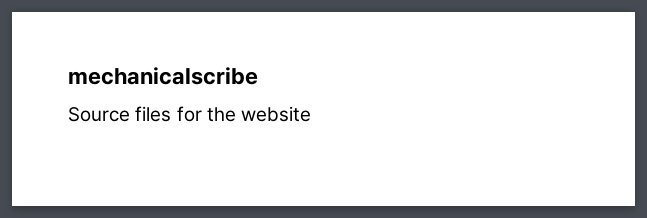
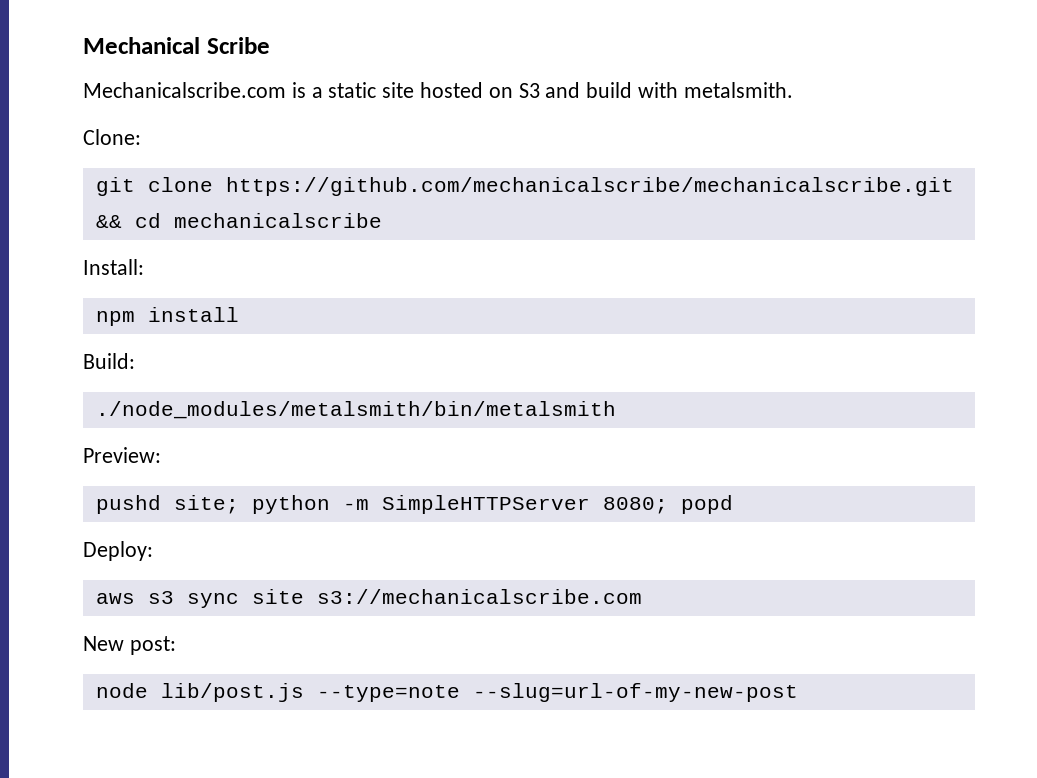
- mechanicalscribe
- Source files for the website
+ Mechanical Scribe
+ Mechanicalscribe.com is a static site hosted on S3 and build with metalsmith.
+ Clone:
+ git clone https://github.com/mechanicalscribe/mechanicalscribe.git && cd mechanicalscribe
+ Install:
+ npm install
+ Build:
+ ./node_modules/metalsmith/bin/metalsmith
+ Preview:
+ pushd site; python -m SimpleHTTPServer 8080; popd
+ Deploy:
+ aws s3 sync site s3://mechanicalscribe.com
+ New post:
+ node lib/post.js --type=note --slug=url-of-my-new-post

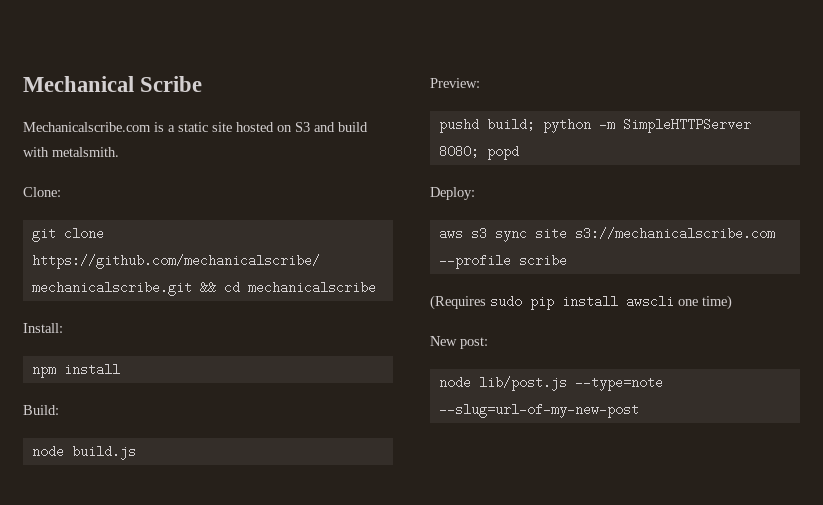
- ./node_modules/metalsmith/bin/metalsmith
+ node build.js
- pushd site; python -m SimpleHTTPServer 8080; popd
+ pushd build; python -m SimpleHTTPServer 8080; popd
- aws s3 sync site s3://mechanicalscribe.com
+ aws s3 sync site s3://mechanicalscribe.com --profile scribe
+ (Requires sudo pip install awscli one time)

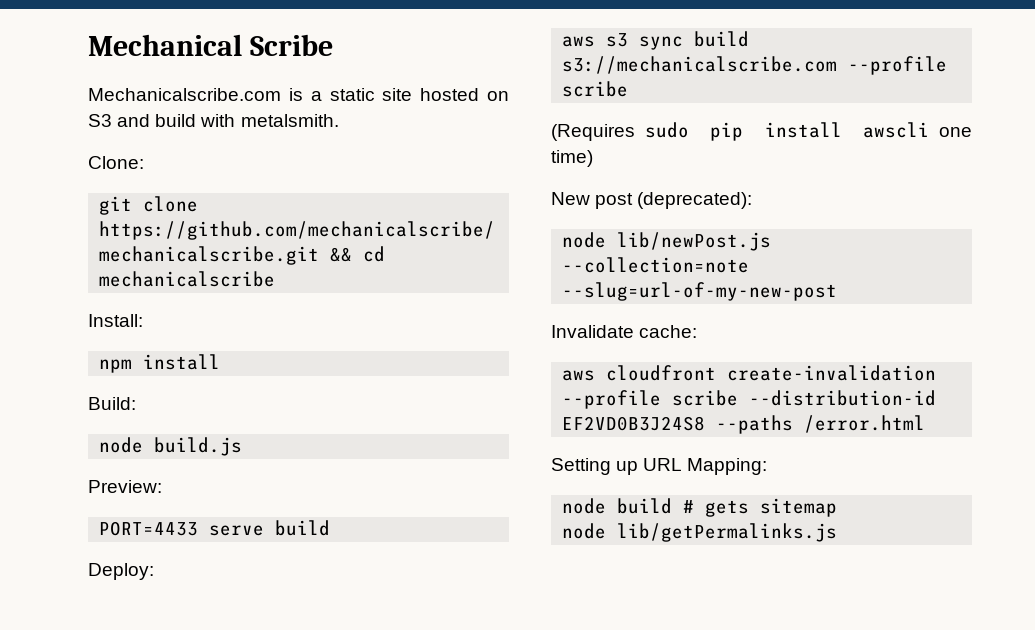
- pushd build; python -m SimpleHTTPServer 8080; popd
+ PORT=4433 serve build
- aws s3 sync site s3://mechanicalscribe.com --profile scribe
+ aws s3 sync build s3://mechanicalscribe.com --profile scribe
- New post:
- node lib/post.js --type=note --slug=url-of-my-new-post
+ New post (deprecated):
+ node lib/newPost.js --collection=note --slug=url-of-my-new-post
+ Invalidate cache:
+ aws cloudfront create-invalidation --profile scribe --distribution-id EF2VD0B3J24S8 --paths /error.html
+ Setting up URL Mapping:
+ node build # gets sitemap
+ node lib/getPermalinks.js

